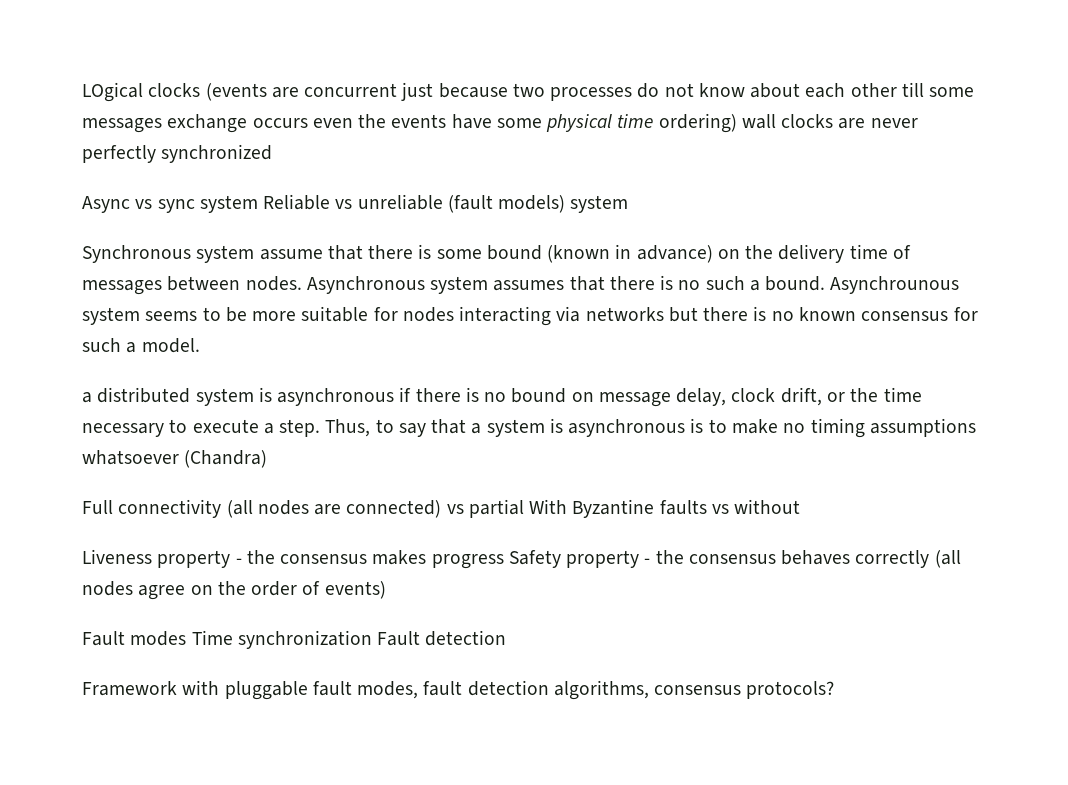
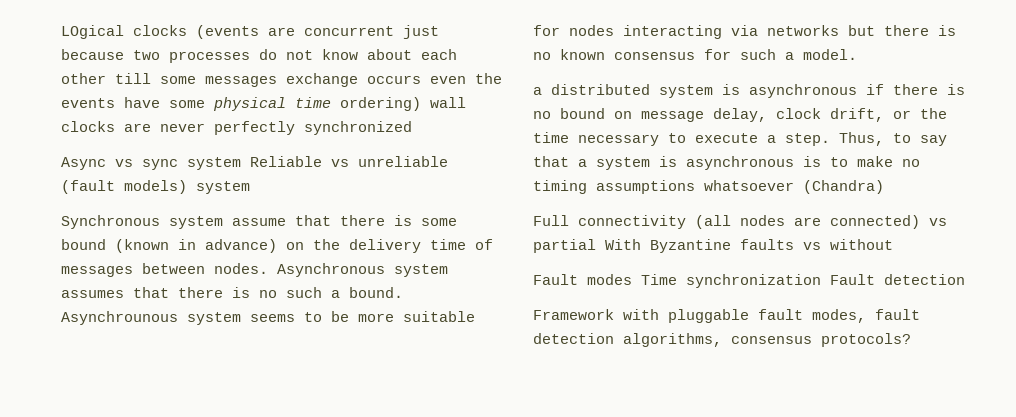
- Liveness property - the consensus makes progress Safety property - the consensus behaves correctly (all nodes agree on the order of events)

